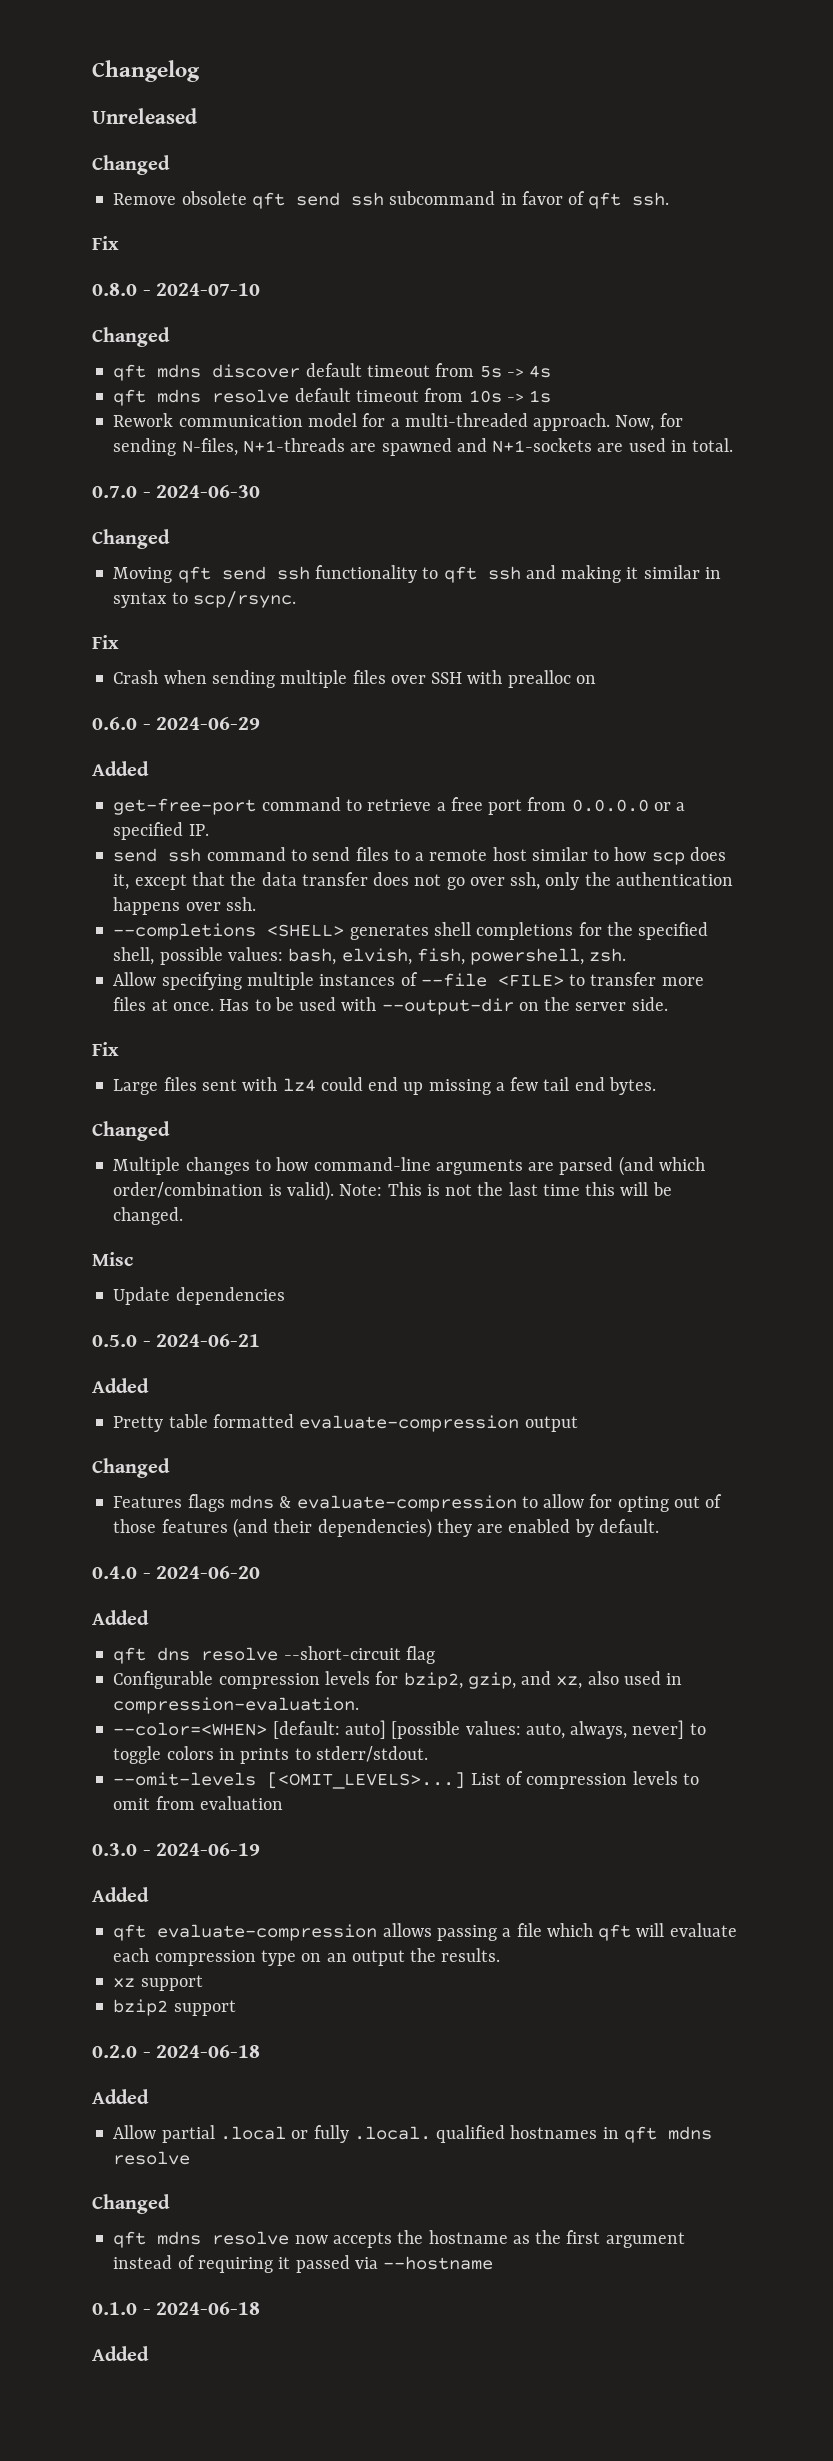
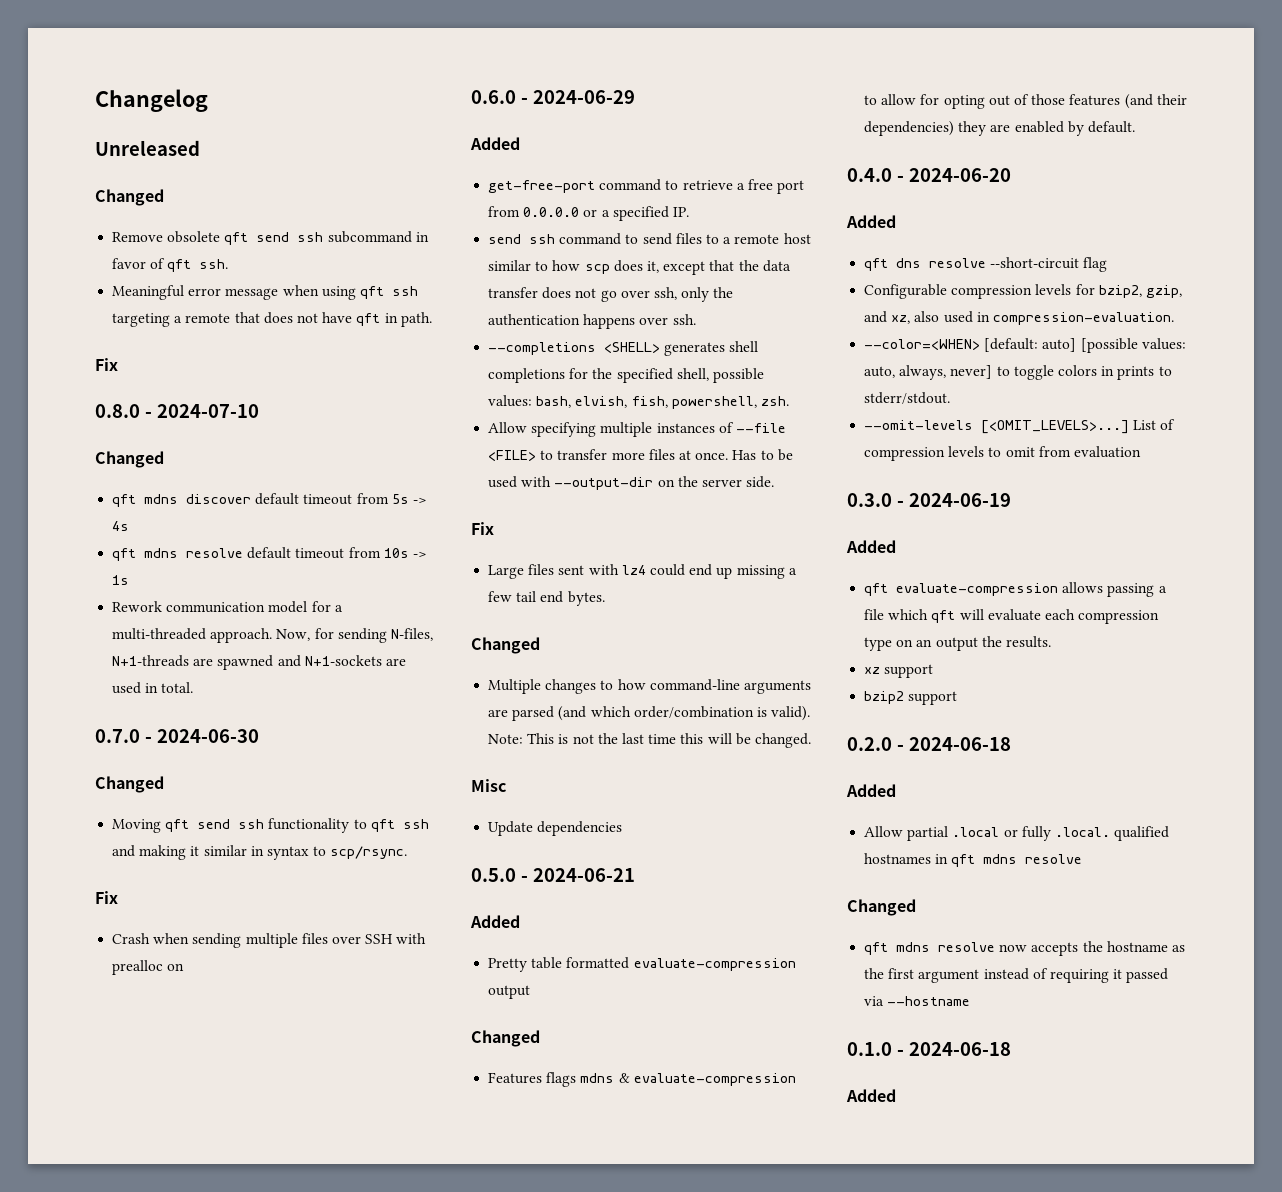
+ Meaningful error message when using qft ssh targeting a remote that does not have qft in path.

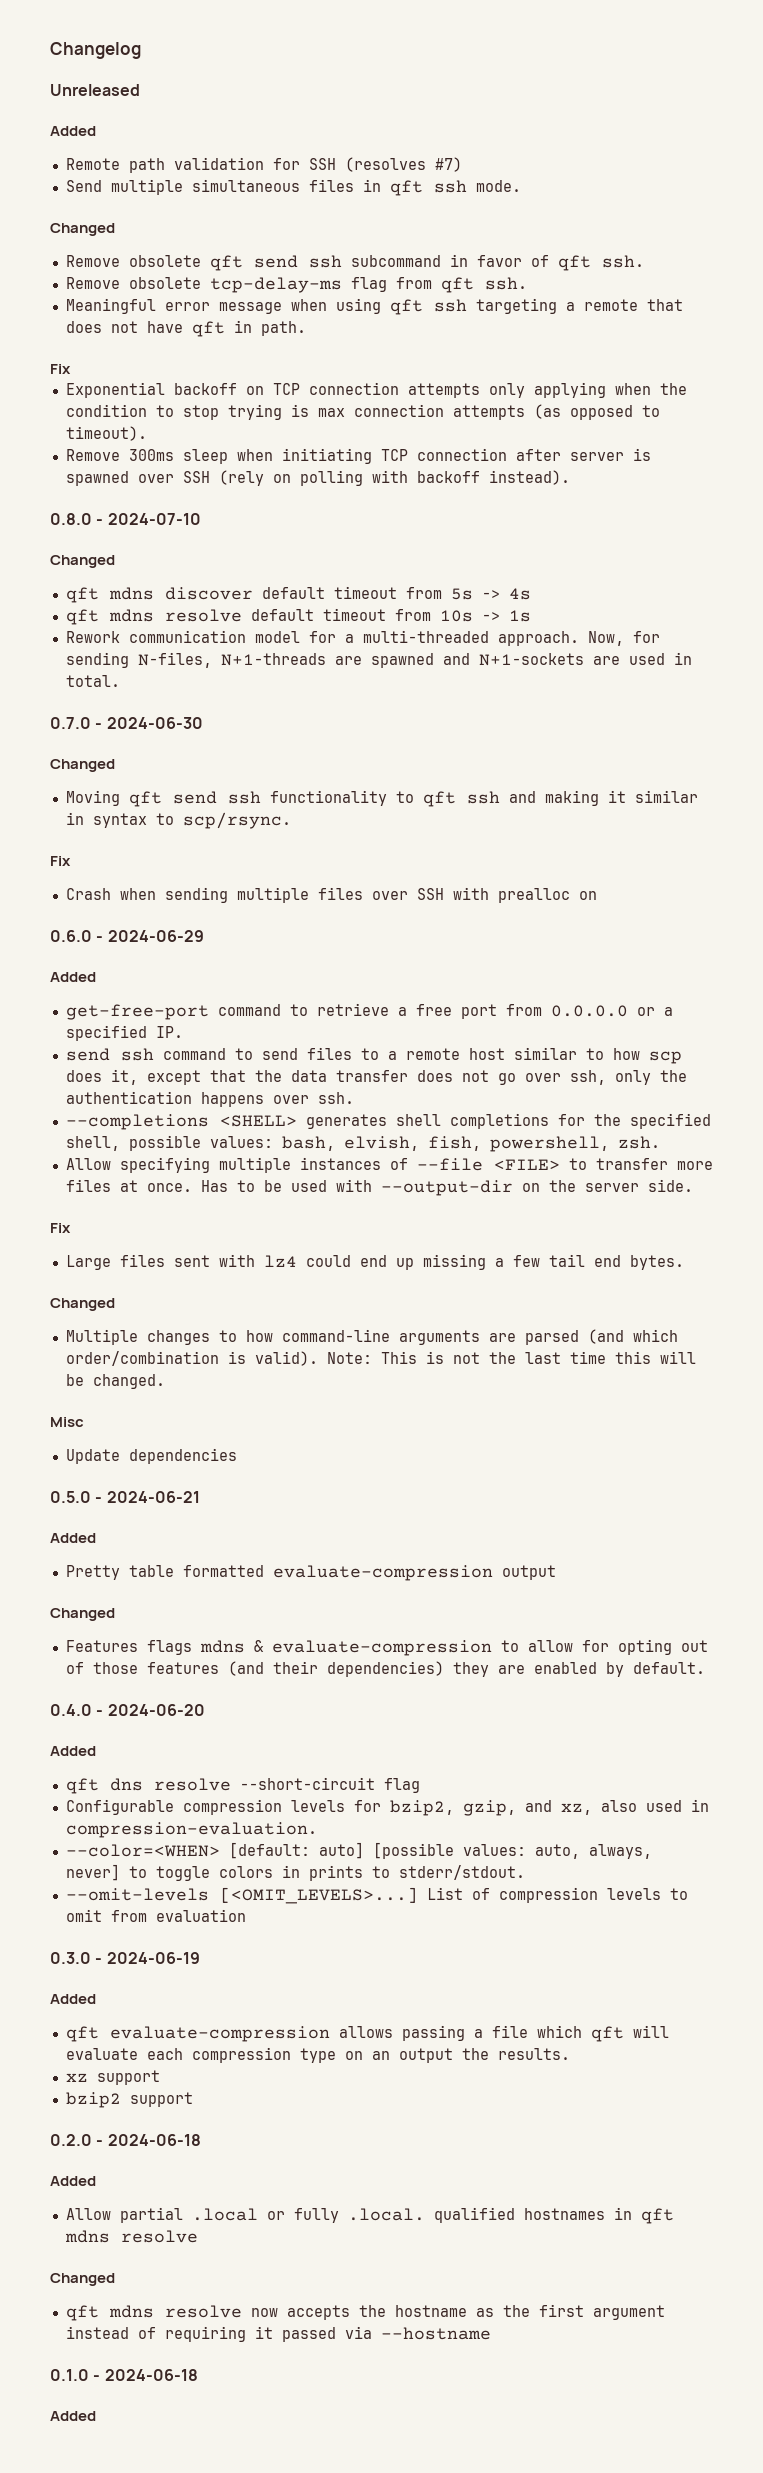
  Unreleased
+ Added
+ Remote path validation for SSH (resolves #7)
+ Send multiple simultaneous files in qft ssh mode.
+ Remove obsolete tcp-delay-ms flag from qft ssh.
+ Exponential backoff on TCP connection attempts only applying when the condition to stop trying is max connection attempts (as opposed to timeout).
+ Remove 300ms sleep when initiating TCP connection after server is spawned over SSH (rely on polling with backoff instead).

